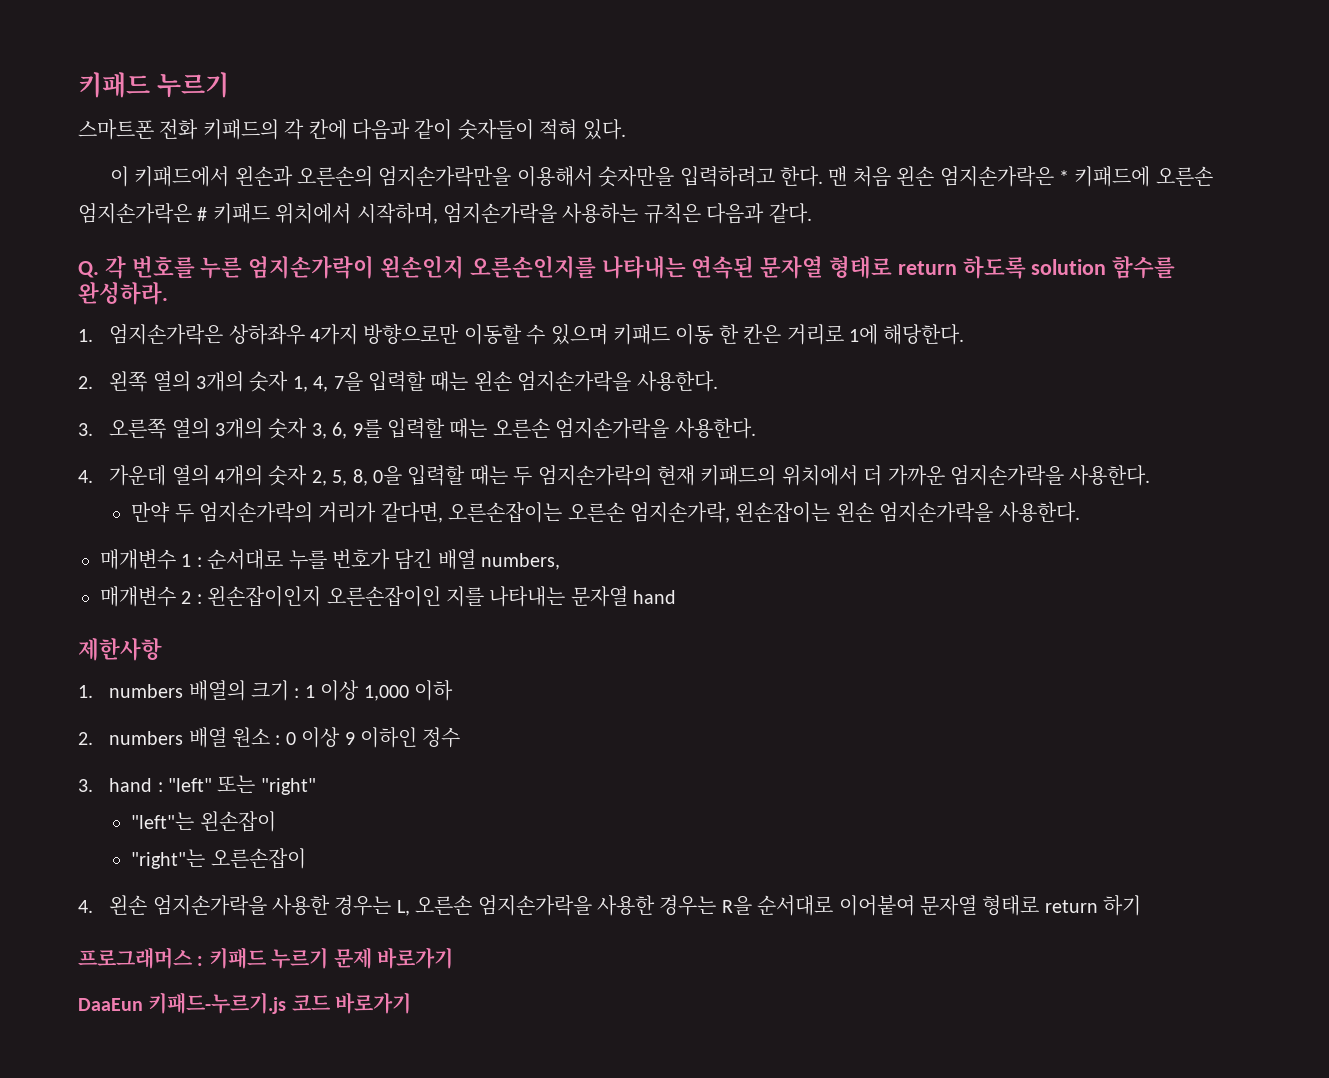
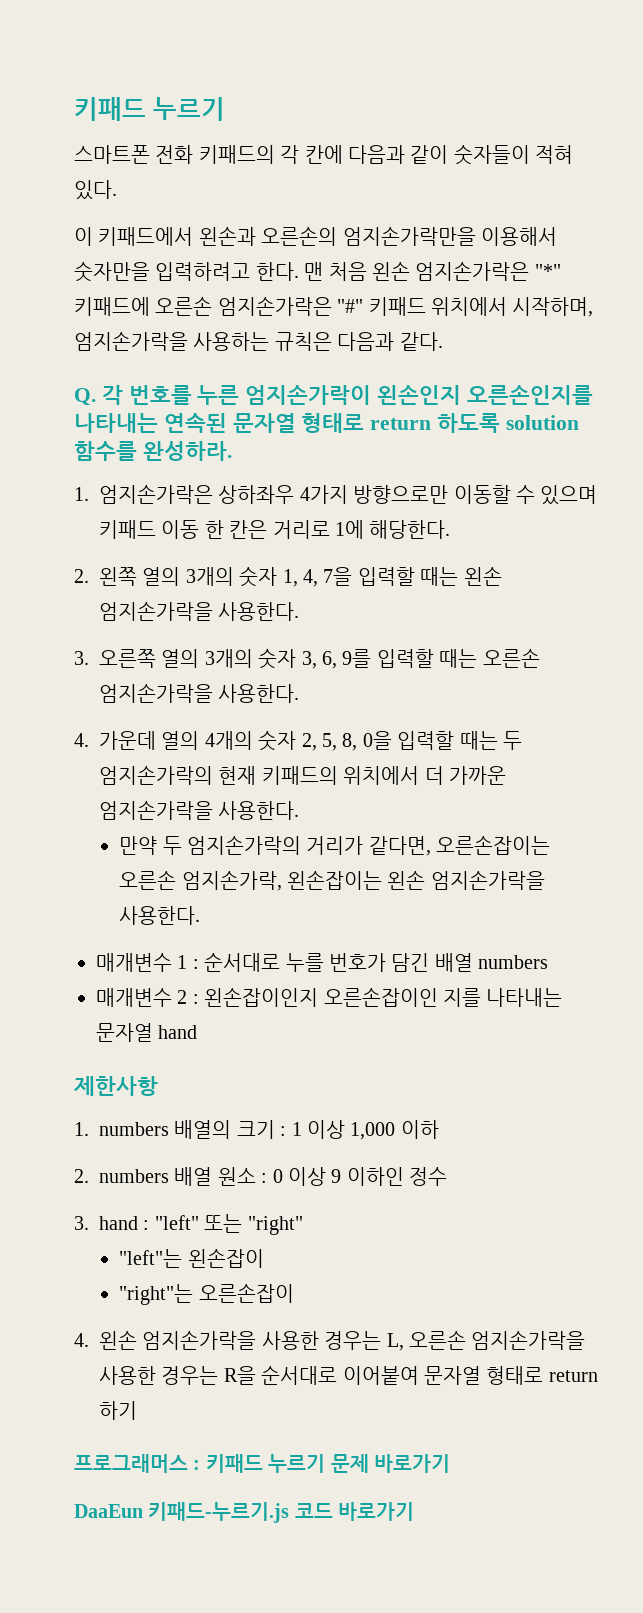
- 맨 처음 왼손 엄지손가락은 * 키패드에 오른손 엄지손가락은 # 키패드 위치에서 시작하며, 엄지손가락을 사용하는 규칙은 다음과 같다.
+ 맨 처음 왼손 엄지손가락은 "*" 키패드에 오른손 엄지손가락은 "#" 키패드 위치에서 시작하며, 엄지손가락을 사용하는 규칙은 다음과 같다.
- 매개변수 1 : 순서대로 누를 번호가 담긴 배열 numbers,
+ 매개변수 1 : 순서대로 누를 번호가 담긴 배열 numbers

